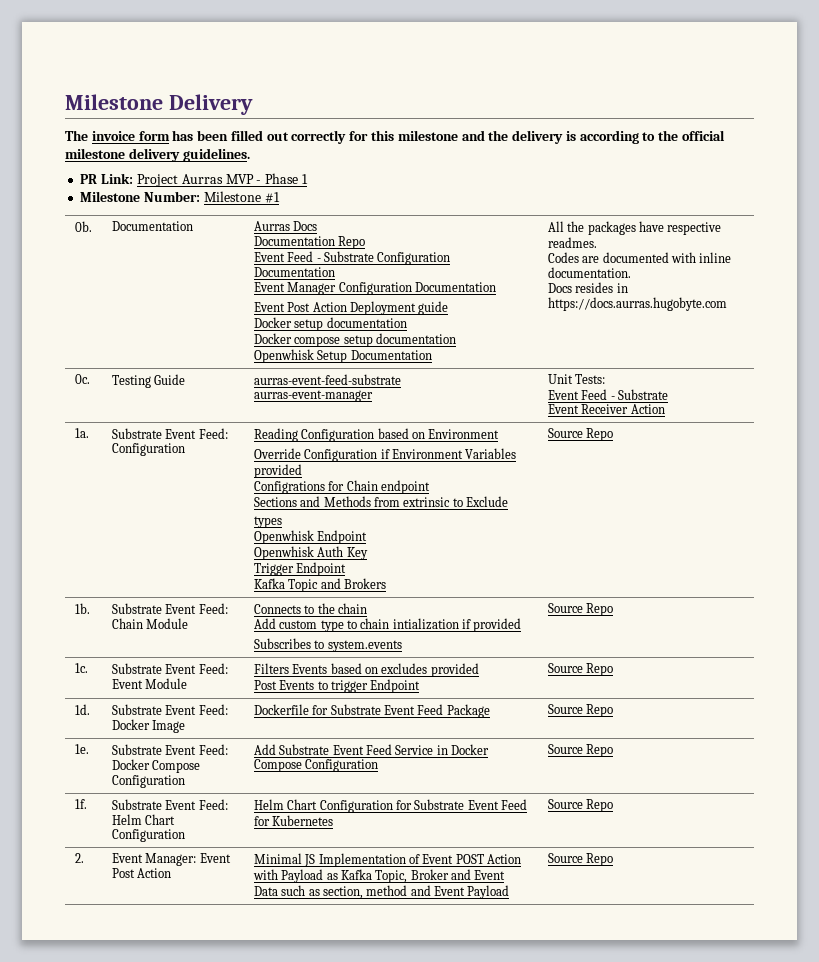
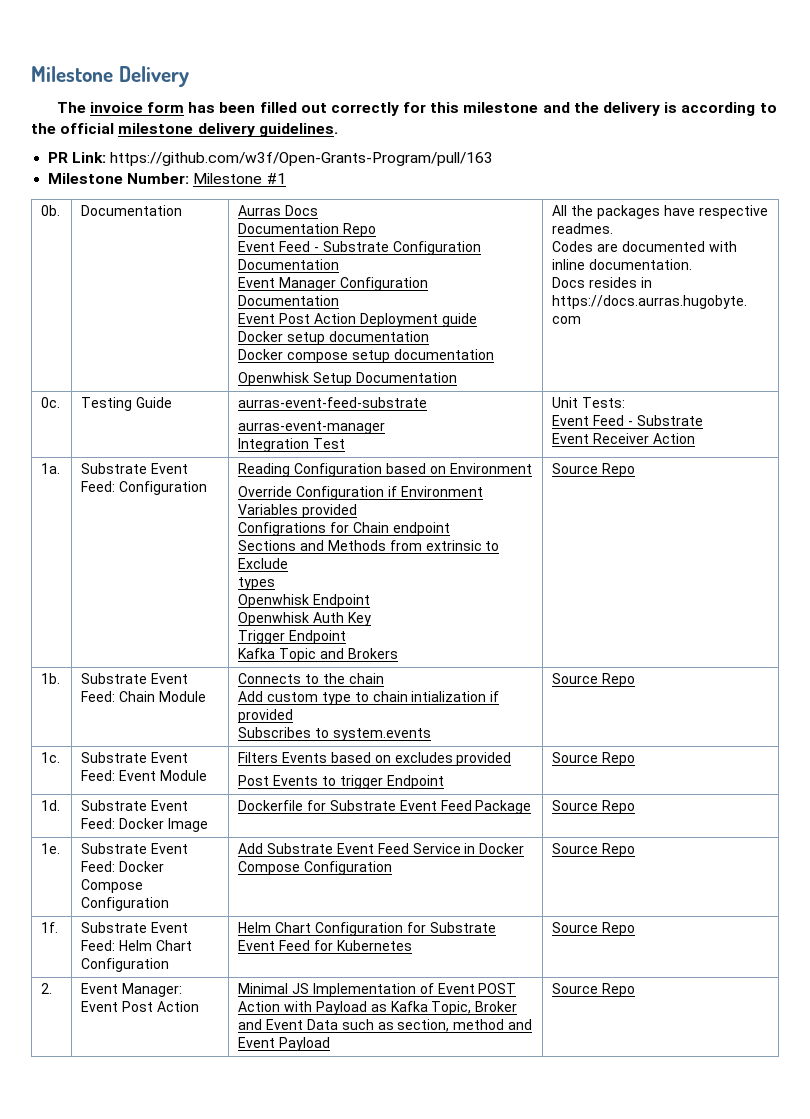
- PR Link: Project Aurras MVP - Phase 1
+ PR Link: https://github.com/w3f/Open-Grants-Program/pull/163
  0c. | Testing Guide | aurras-event-feed-substrate
- aurras-event-manager | Unit Tests:
+ aurras-event-manager
+ Integration Test | Unit Tests:

